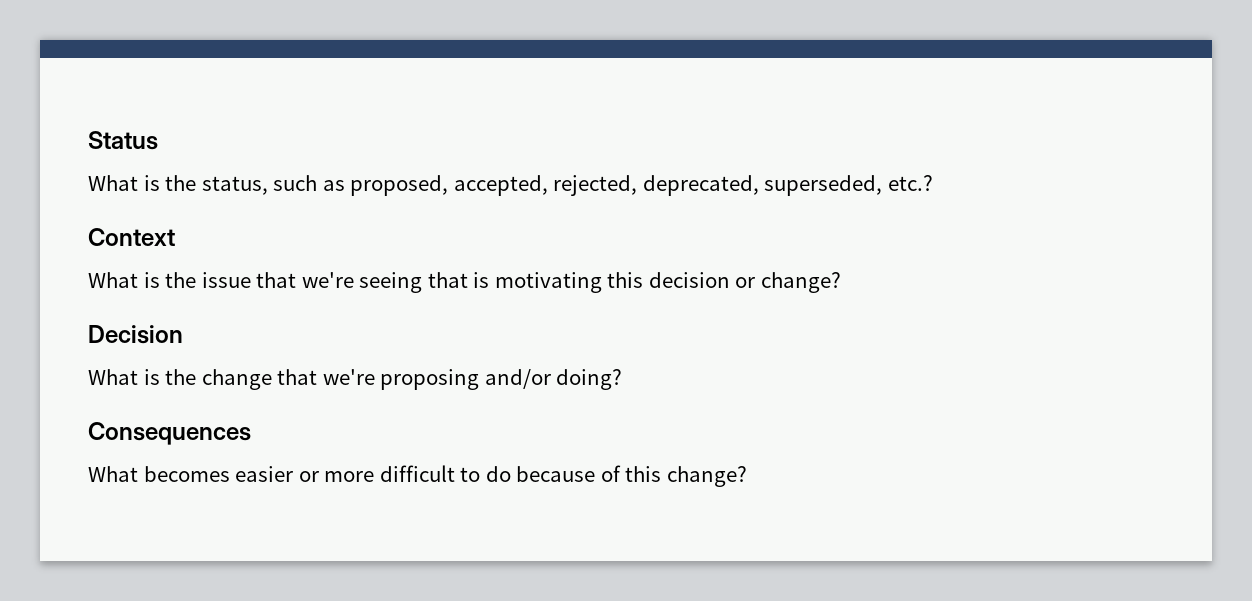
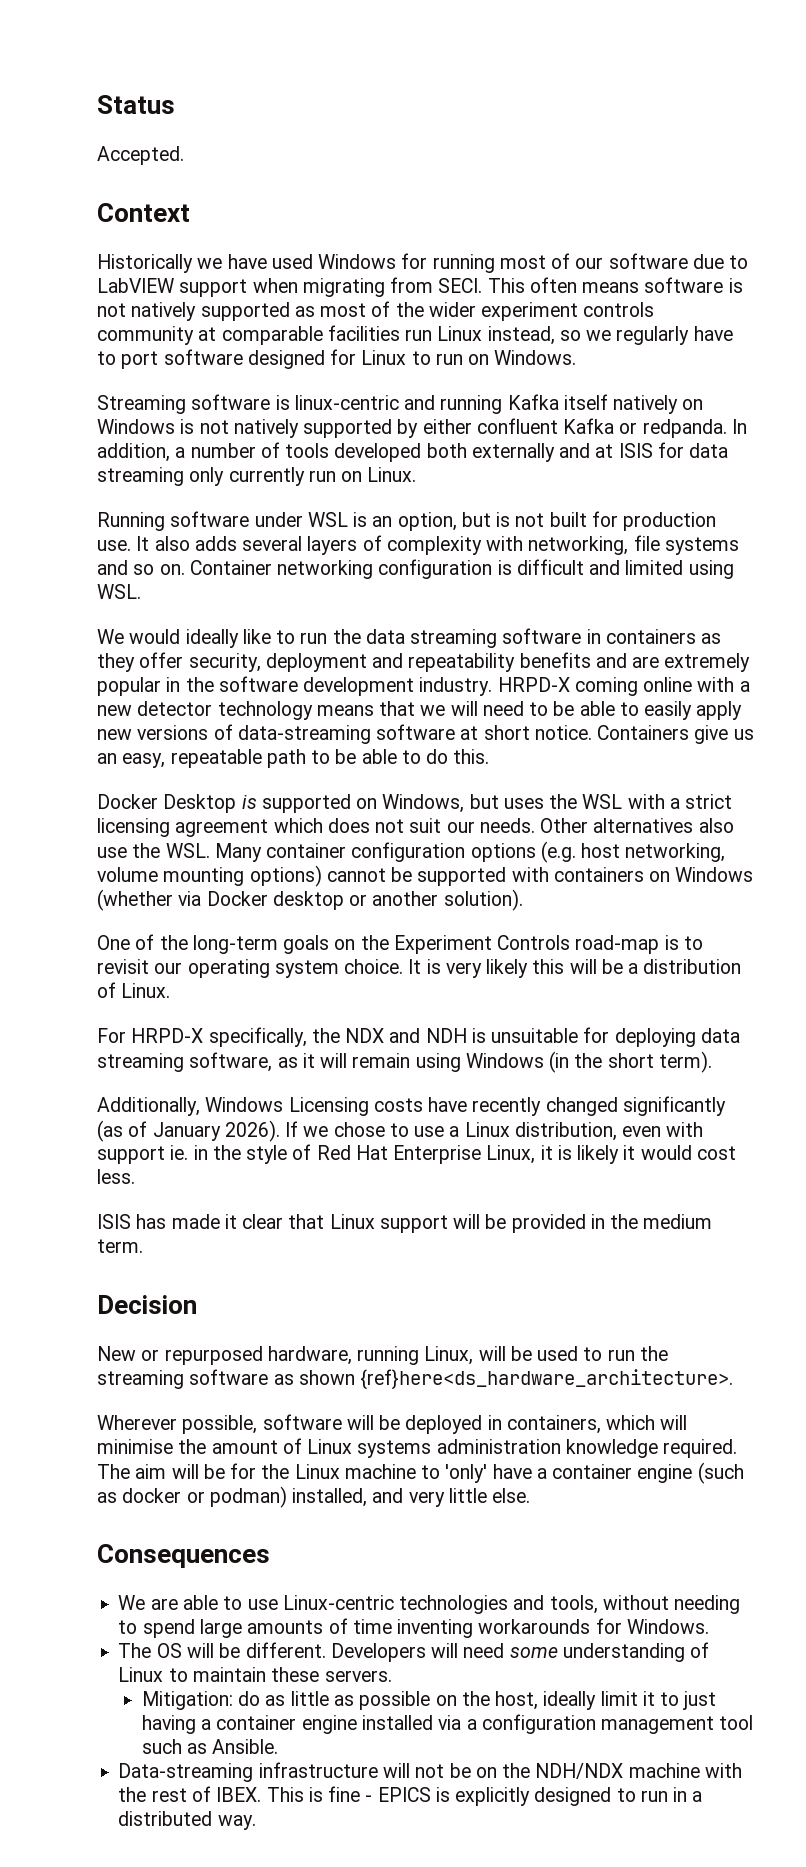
- What is the status, such as proposed, accepted, rejected, deprecated, superseded, etc.?
+ Accepted.
  Context
- What is the issue that we're seeing that is motivating this decision or change?
+ Historically we have used Windows for running most of our software due to LabVIEW support when migrating from SECI. This often means software is not natively supported as most of the wider experiment controls community at comparable facilities run Linux instead, so we regularly have to port software designed for Linux to run on Windows.
+ Streaming software is linux-centric and running Kafka itself natively on Windows is not natively supported by either confluent Kafka or redpanda. In addition, a number of tools developed both externally and at ISIS for data streaming only currently run on Linux.
+ Running software under WSL is an option, but is not built for production use. It also adds several layers of complexity with networking, file systems and so on. Container networking configuration is difficult and limited using WSL.
+ We would ideally like to run the data streaming software in containers as they offer security, deployment and repeatability benefits and are extremely popular in the software development industry. HRPD-X coming online with a new detector technology means that we will need to be able to easily apply new versions of data-streaming software at short notice. Containers give us an easy, repeatable path to be able to do this.
+ Docker Desktop is supported on Windows, but uses the WSL with a strict licensing agreement which does not suit our needs. Other alternatives also use the WSL. Many container configuration options (e.g. host networking, volume mounting options) cannot be supported with containers on Windows (whether via Docker desktop or another solution).
+ One of the long-term goals on the Experiment Controls road-map is to revisit our operating system choice. It is very likely this will be a distribution of Linux.
+ For HRPD-X specifically, the NDX and NDH is unsuitable for deploying data streaming software, as it will remain using Windows (in the short term).
+ Additionally, Windows Licensing costs have recently changed significantly (as of January 2026). If we chose to use a Linux distribution, even with support ie. in the style of Red Hat Enterprise Linux, it is likely it would cost less.
+ ISIS has made it clear that Linux support will be provided in the medium term.
  Decision
- What is the change that we're proposing and/or doing?
+ New or repurposed hardware, running Linux, will be used to run the streaming software as shown {ref}here<ds_hardware_architecture>.
+ Wherever possible, software will be deployed in containers, which will minimise the amount of Linux systems administration knowledge required. The aim will be for the Linux machine to 'only' have a container engine (such as docker or podman) installed, and very little else.
  Consequences
- What becomes easier or more difficult to do because of this change?
+ We are able to use Linux-centric technologies and tools, without needing to spend large amounts of time inventing workarounds for Windows.
+ The OS will be different. Developers will need some understanding of Linux to maintain these servers.
+ Mitigation: do as little as possible on the host, ideally limit it to just having a container engine installed via a configuration management tool such as Ansible.
+ Data-streaming infrastructure will not be on the NDH/NDX machine with the rest of IBEX. This is fine - EPICS is explicitly designed to run in a distributed way.

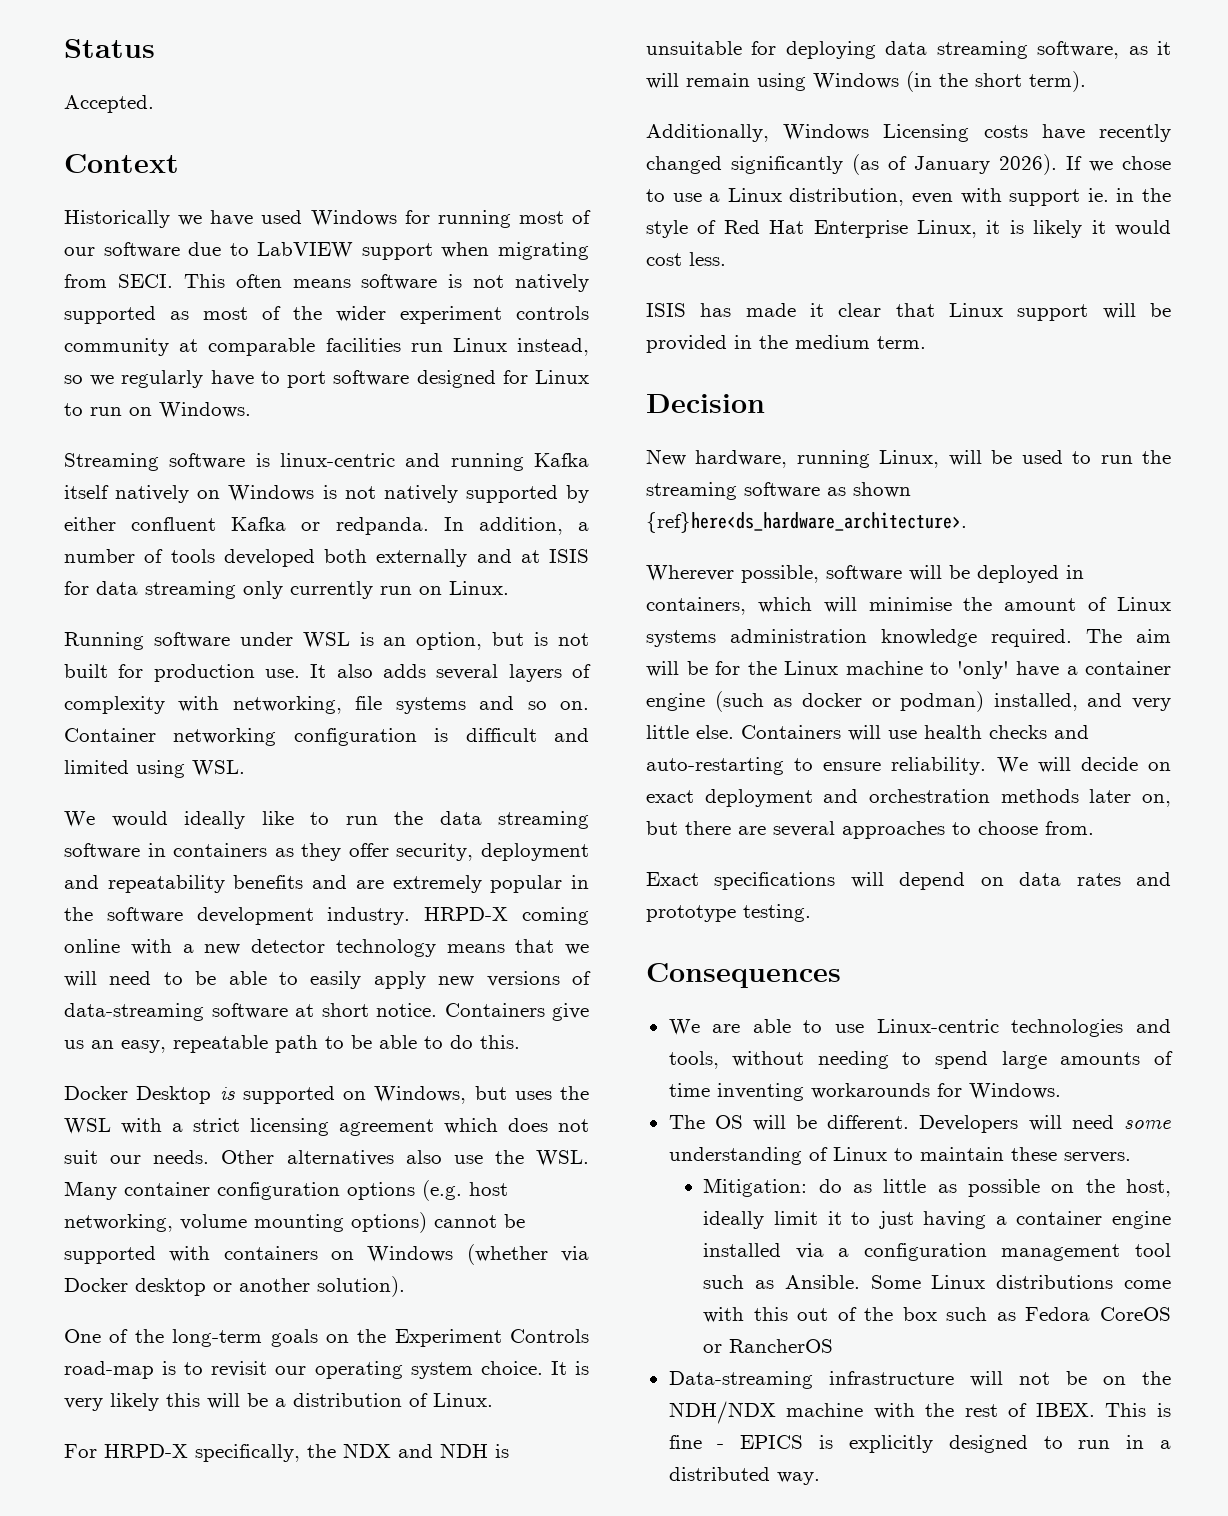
- New or repurposed hardware, running Linux, will be used to run the streaming software as shown {ref}here<ds_hardware_architecture>.
+ New hardware, running Linux, will be used to run the streaming software as shown {ref}here<ds_hardware_architecture>.
+ Containers will use health checks and auto-restarting to ensure reliability. We will decide on exact deployment and orchestration methods later on, but there are several approaches to choose from.
+ Exact specifications will depend on data rates and prototype testing.
+ Some Linux distributions come with this out of the box such as Fedora CoreOS or RancherOS

